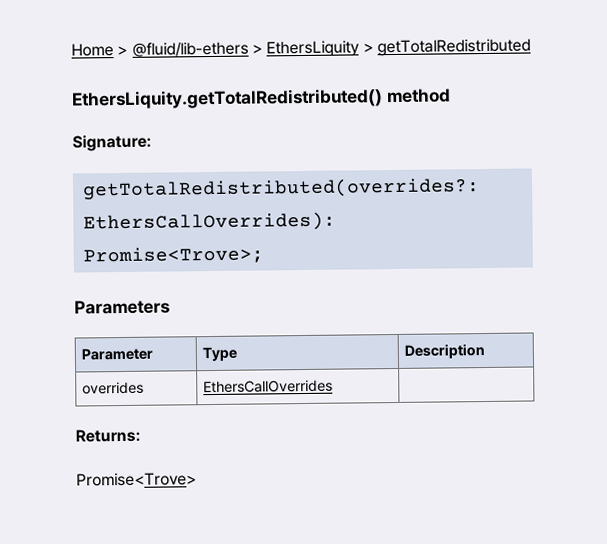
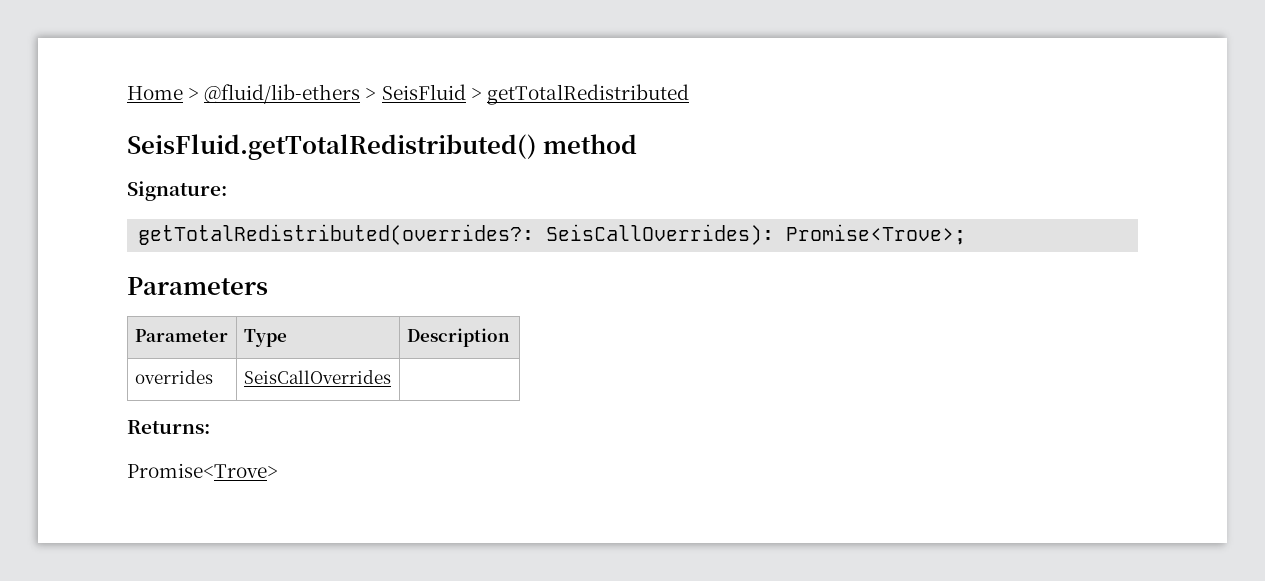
- Home > @fluid/lib-ethers > EthersLiquity > getTotalRedistributed
+ Home > @fluid/lib-ethers > SeisFluid > getTotalRedistributed
- EthersLiquity.getTotalRedistributed() method
+ SeisFluid.getTotalRedistributed() method
- getTotalRedistributed(overrides?: EthersCallOverrides): Promise<Trove>;
+ getTotalRedistributed(overrides?: SeisCallOverrides): Promise<Trove>;
- overrides | EthersCallOverrides |
+ overrides | SeisCallOverrides |

